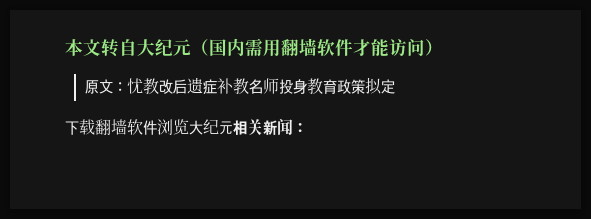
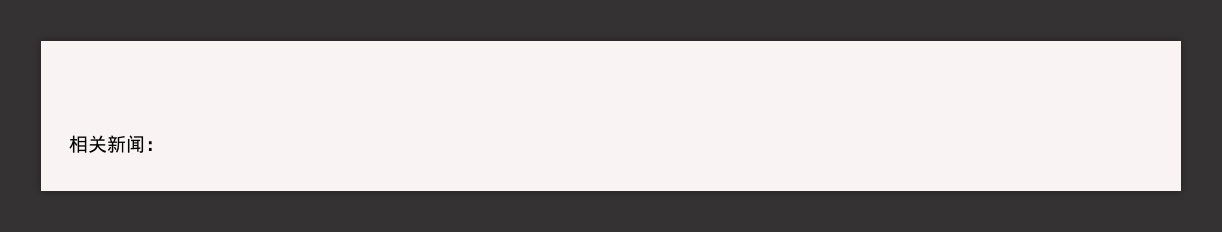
- 本文转自大纪元（国内需用翻墙软件才能访问）
- 原文：忧教改后遗症补教名师投身教育政策拟定
- 下载翻墙软件浏览大纪元相关新闻：
+ 相关新闻：

